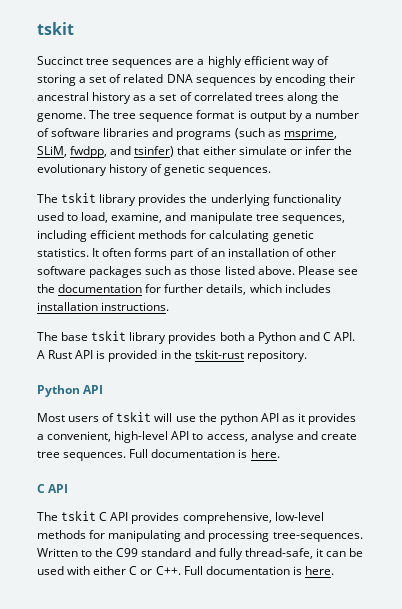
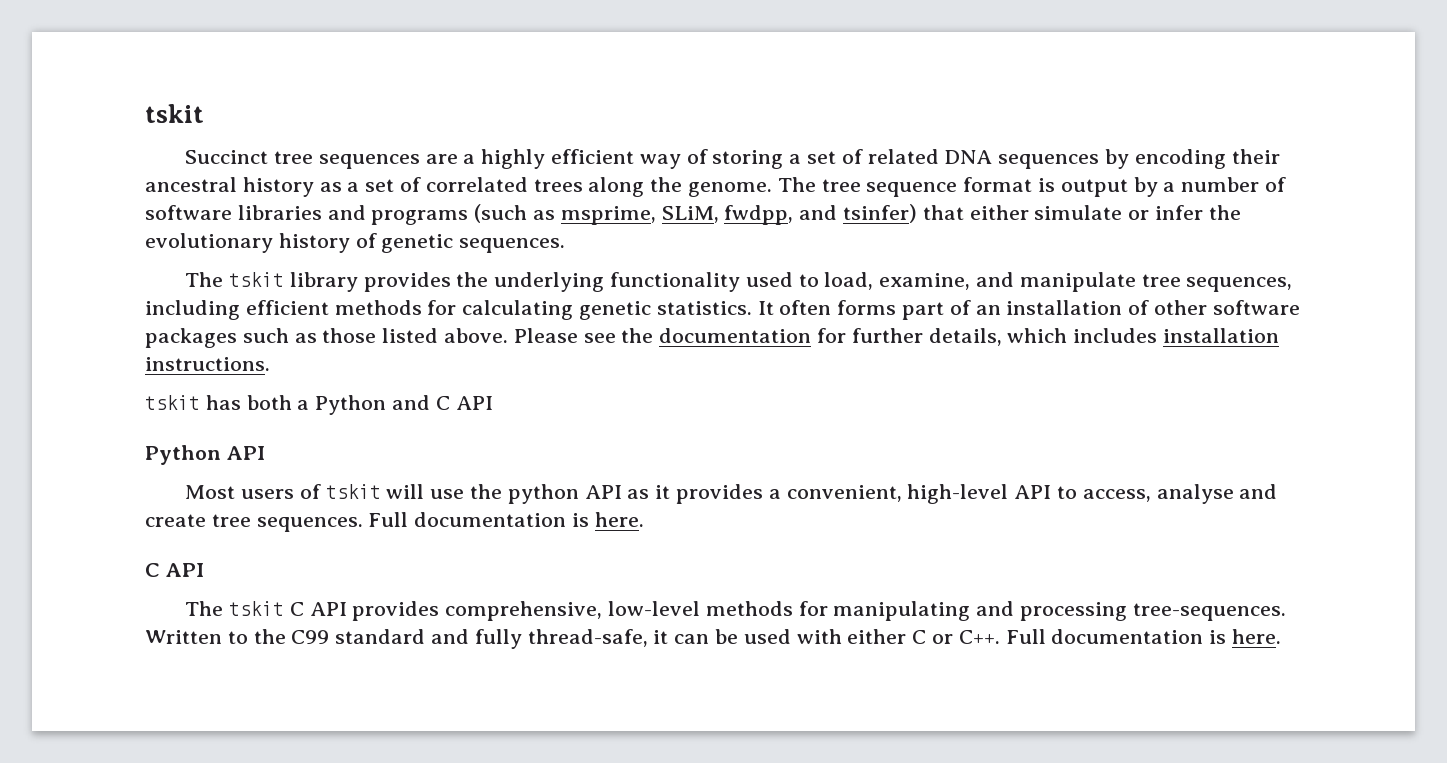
- The base tskit library provides both a Python and C API. A Rust API is provided in the tskit-rust repository.
+ tskit has both a Python and C API

